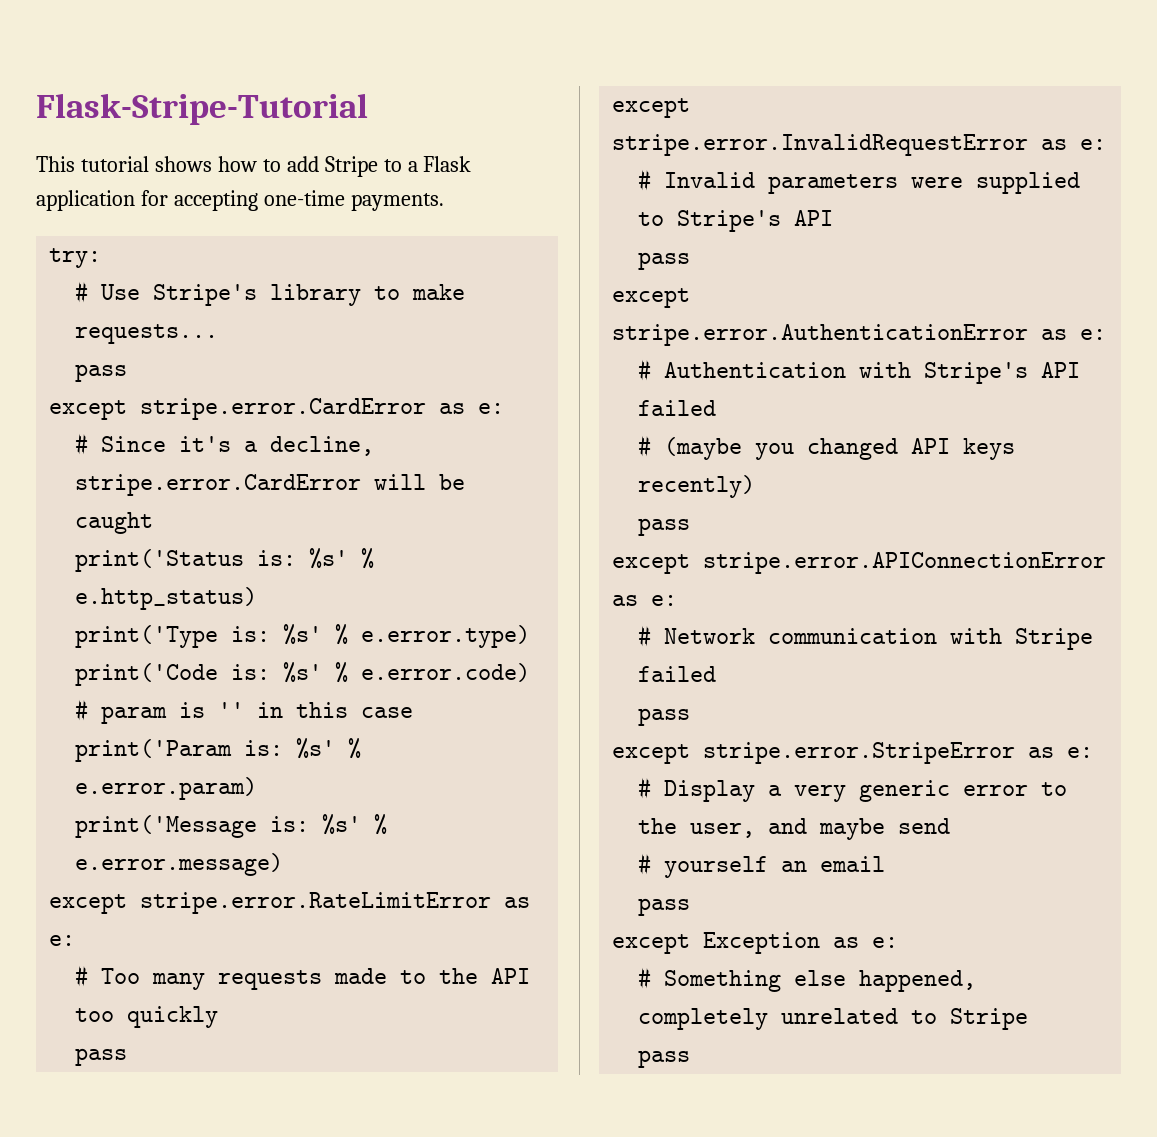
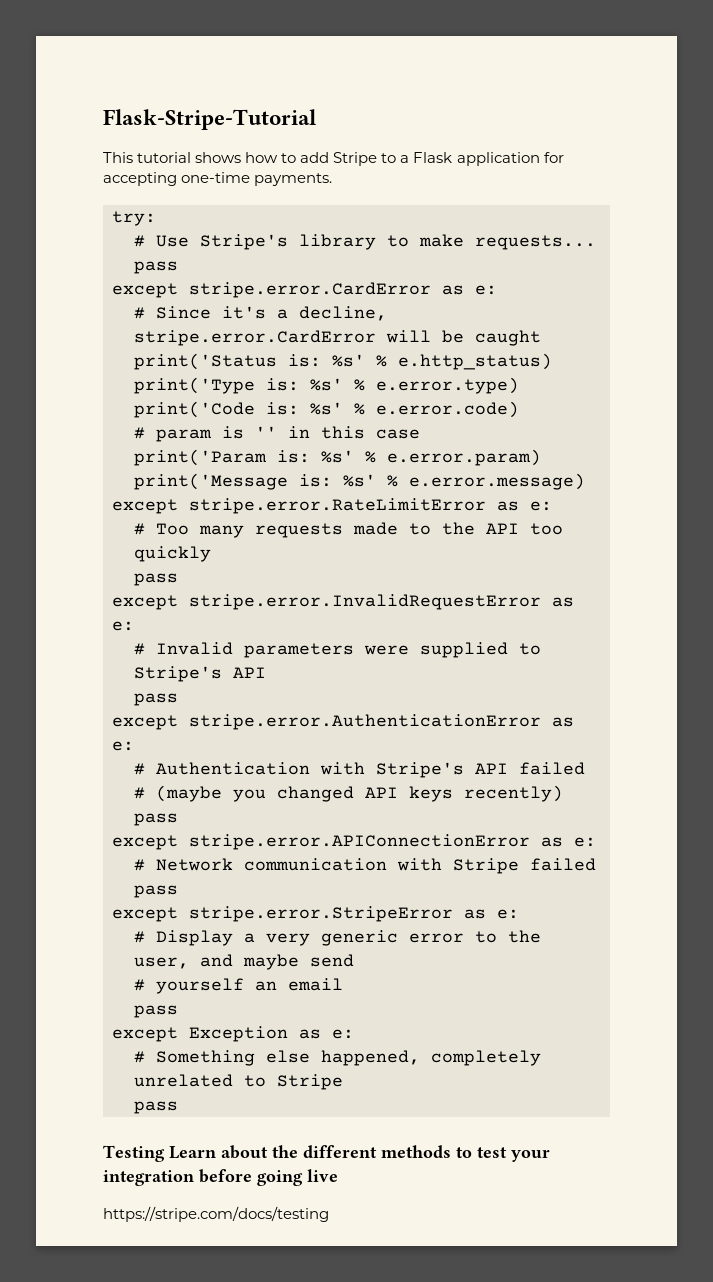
+ Testing Learn about the different methods to test your integration before going live
+ https://stripe.com/docs/testing

